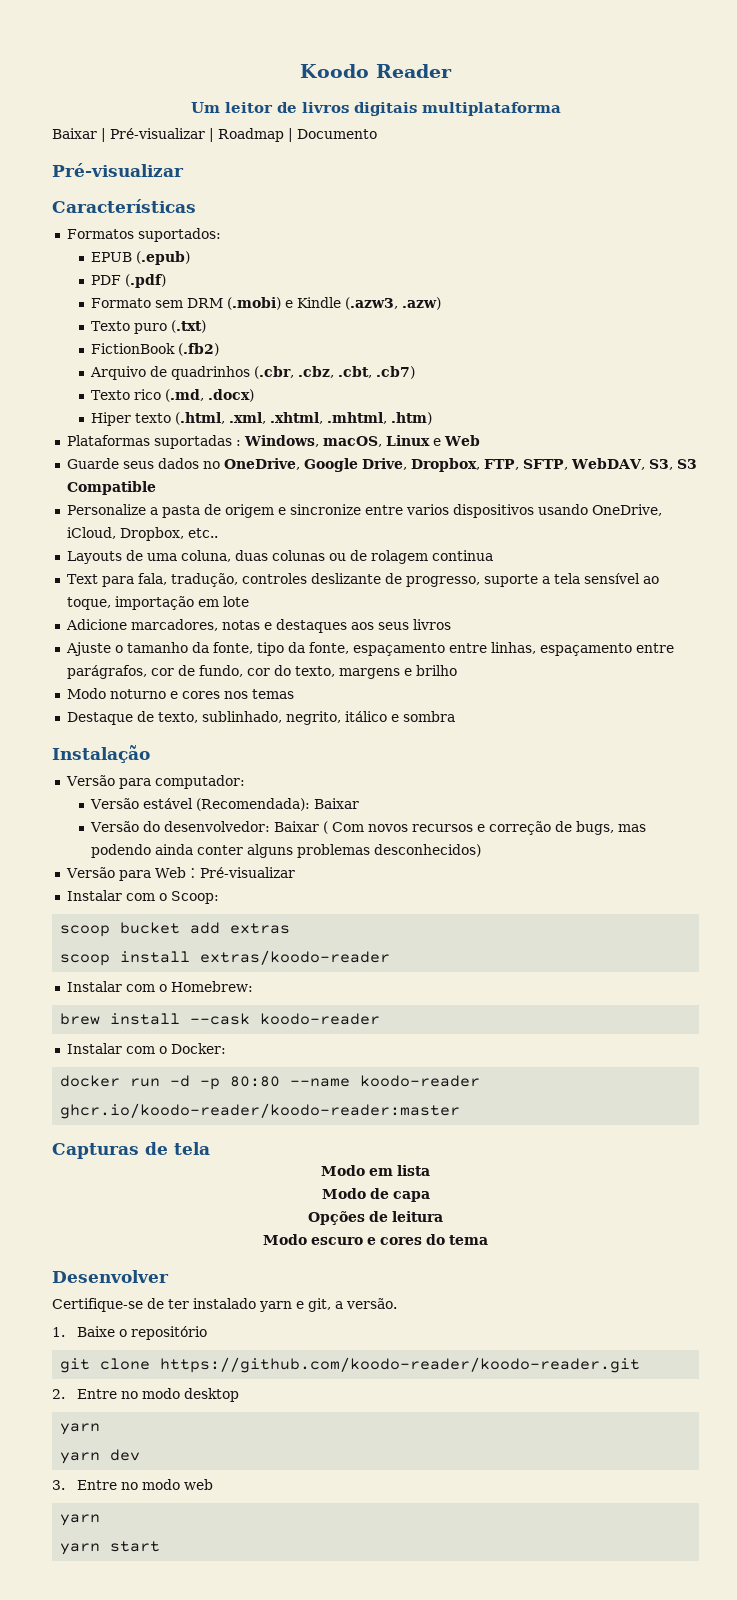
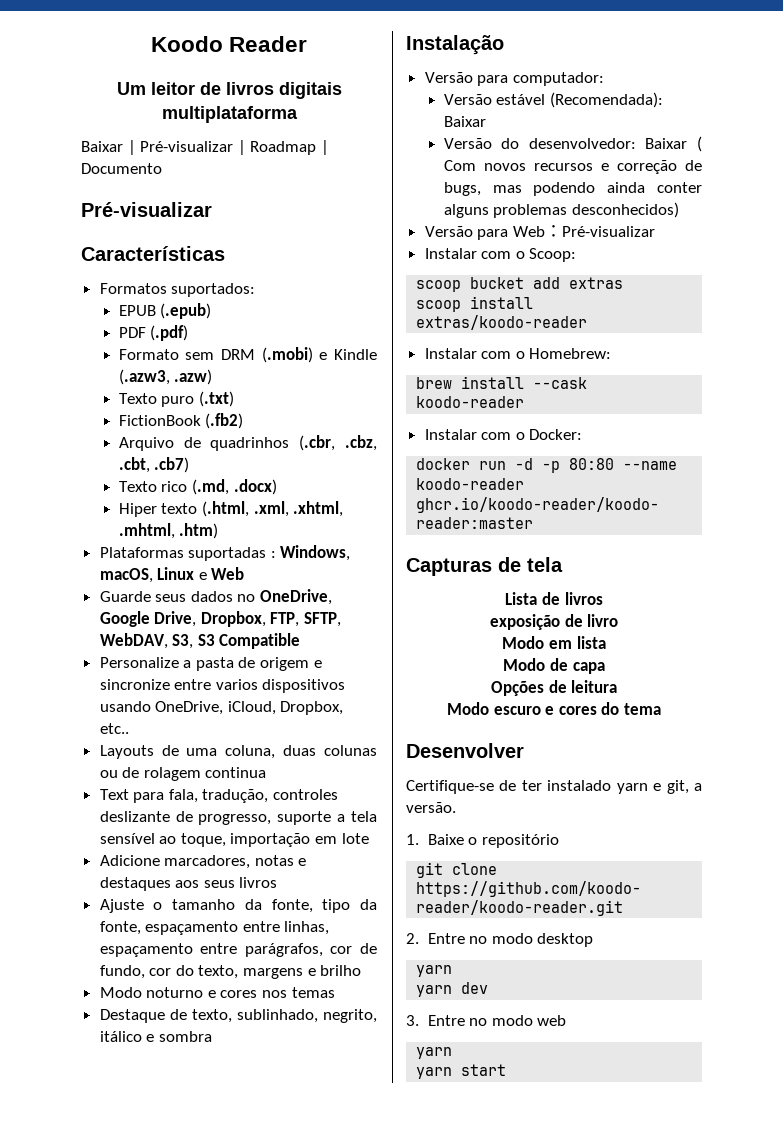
+ Lista de livros
+ exposição de livro

